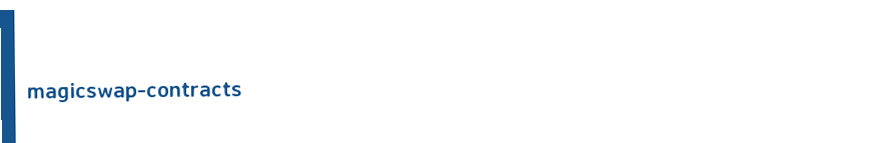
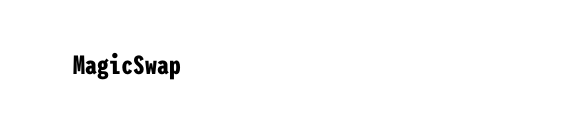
- magicswap-contracts
+ MagicSwap

